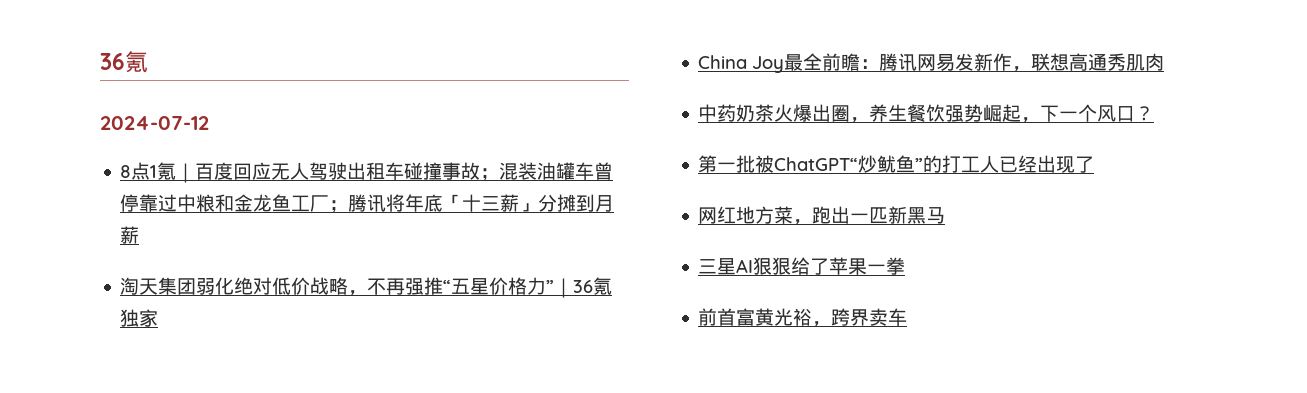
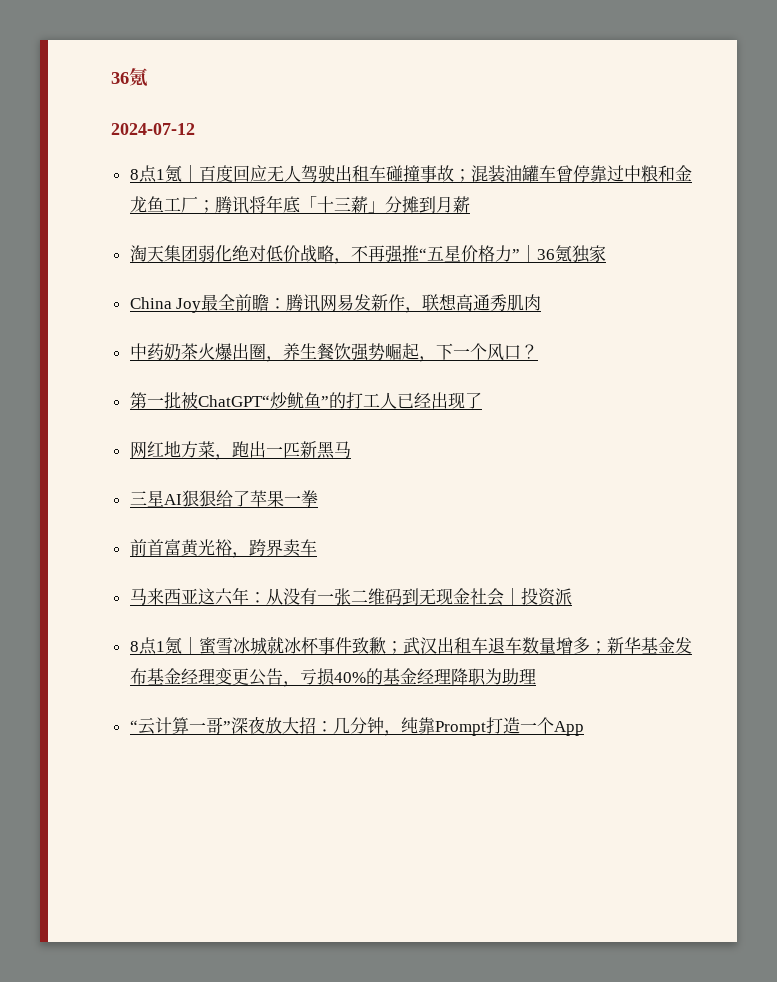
+ 马来西亚这六年：从没有一张二维码到无现金社会｜投资派
+ 8点1氪｜蜜雪冰城就冰杯事件致歉；武汉出租车退车数量增多；新华基金发布基金经理变更公告，亏损40%的基金经理降职为助理
+ “云计算一哥”深夜放大招：几分钟，纯靠Prompt打造一个App

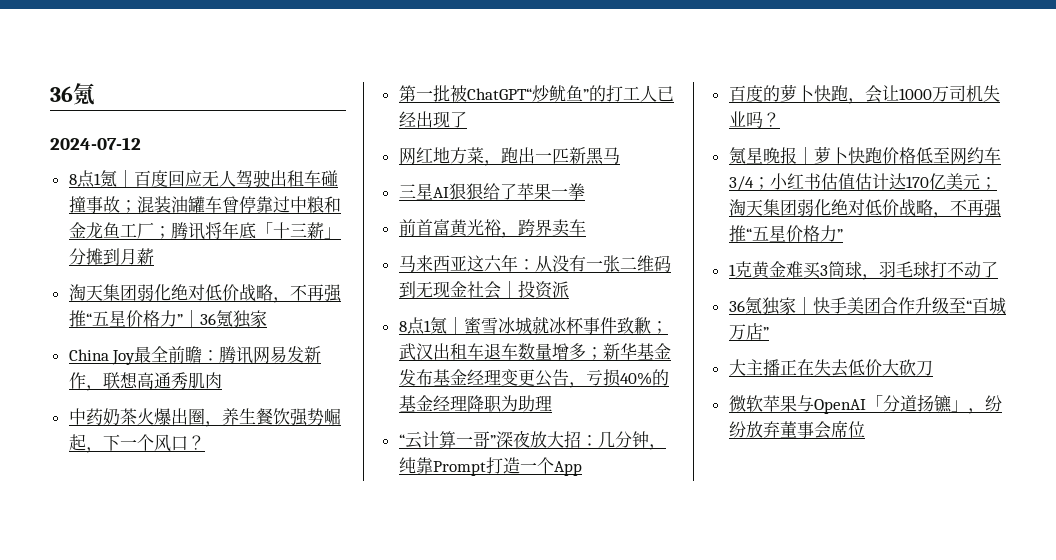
+ 百度的萝卜快跑，会让1000万司机失业吗？
+ 氪星晚报｜萝卜快跑价格低至网约车3/4；小红书估值估计达170亿美元；淘天集团弱化绝对低价战略，不再强推“五星价格力”
+ 1克黄金难买3筒球，羽毛球打不动了
+ 36氪独家｜快手美团合作升级至“百城万店”
+ 大主播正在失去低价大砍刀
+ 微软苹果与OpenAI「分道扬镳」，纷纷放弃董事会席位

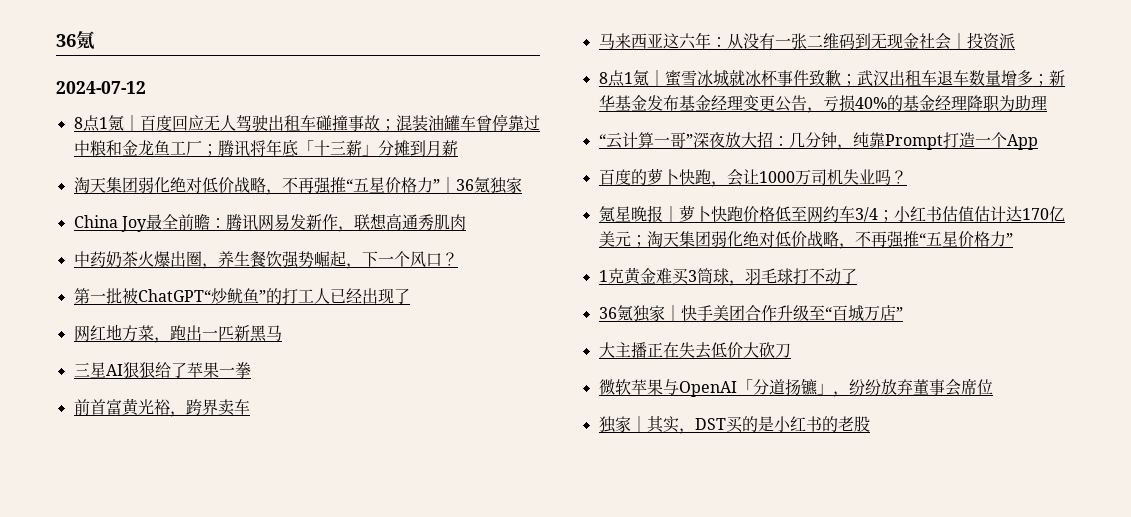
+ 独家｜其实，DST买的是小红书的老股

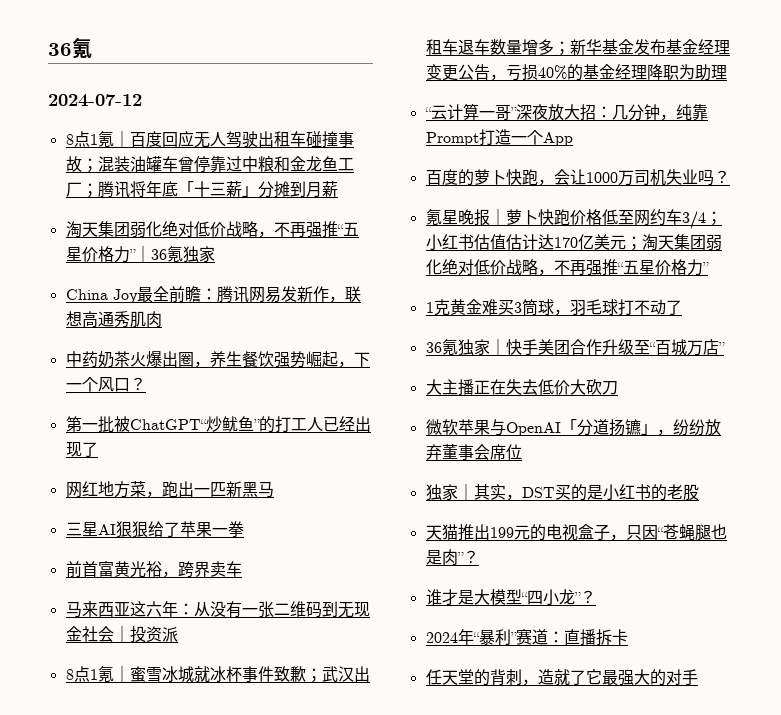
+ 天猫推出199元的电视盒子，只因“苍蝇腿也是肉”？
+ 谁才是大模型“四小龙”？
+ 2024年“暴利”赛道：直播拆卡
+ 任天堂的背刺，造就了它最强大的对手

